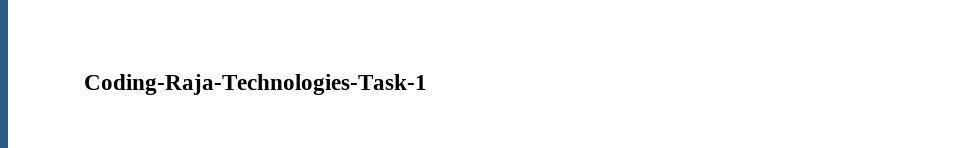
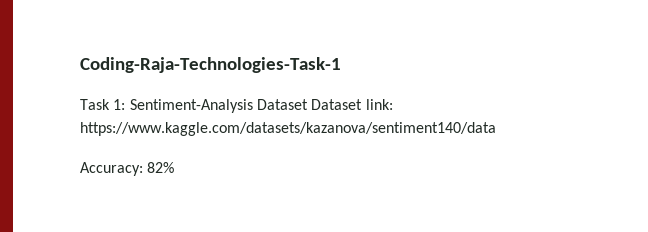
+ Task 1: Sentiment-Analysis Dataset Dataset link: https://www.kaggle.com/datasets/kazanova/sentiment140/data
+ Accuracy: 82%

